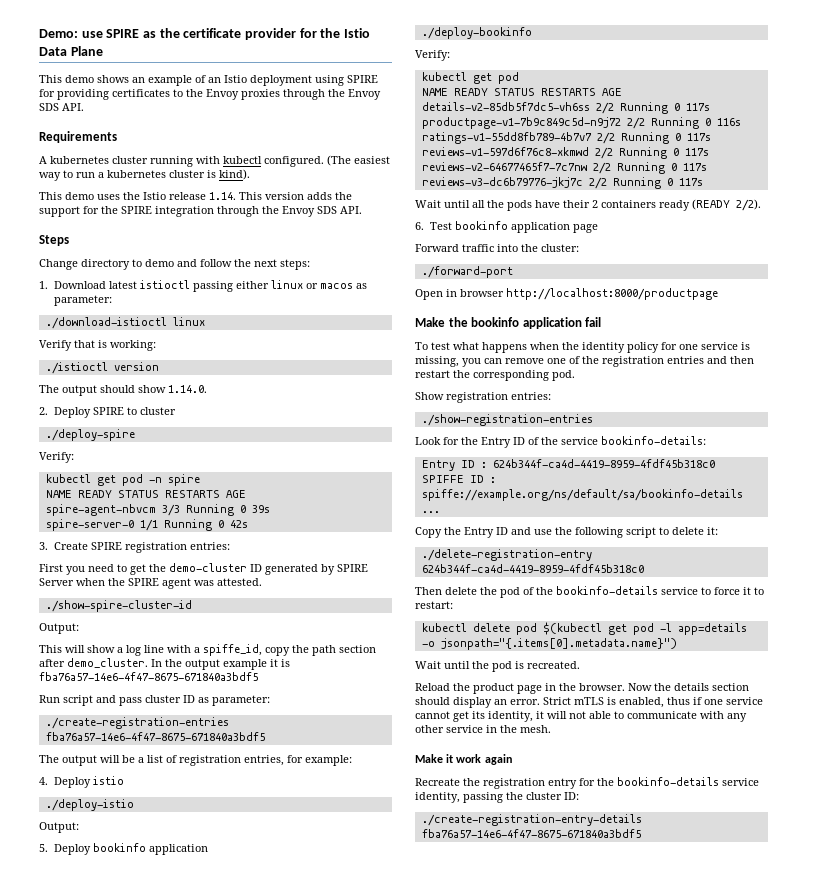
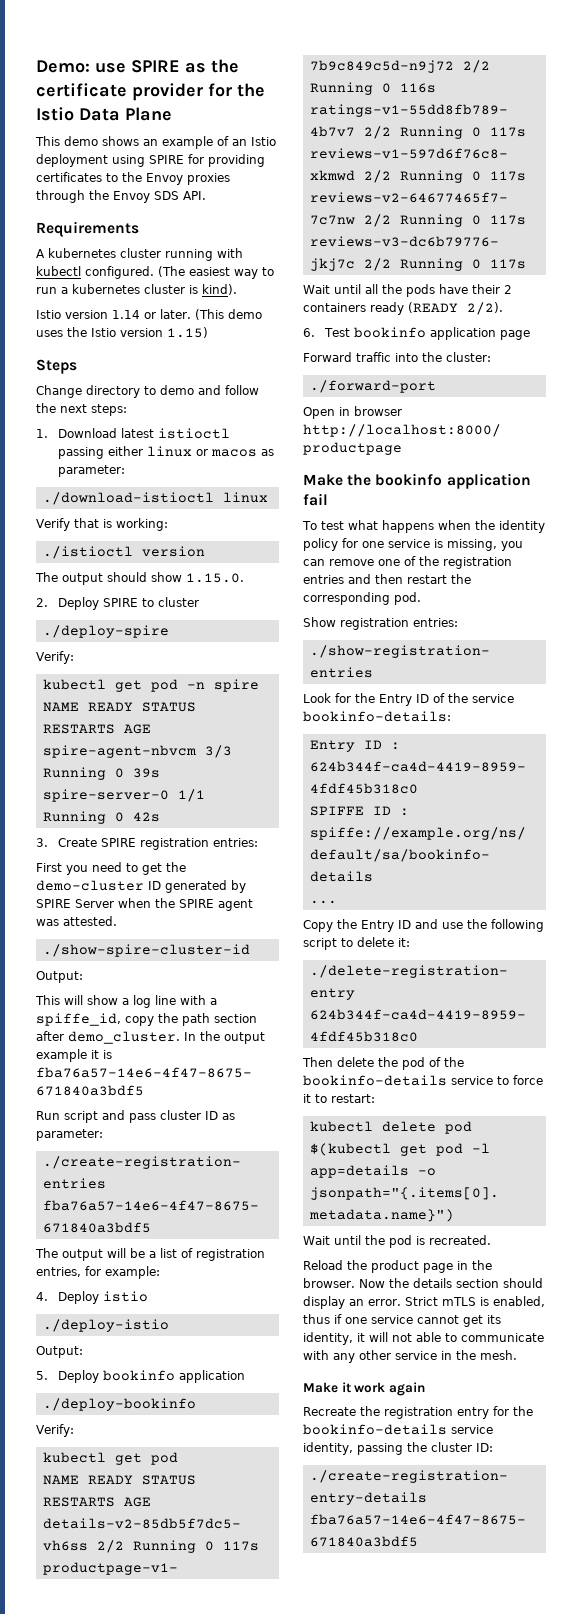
- This demo uses the Istio release 1.14. This version adds the support for the SPIRE integration through the Envoy SDS API.
+ Istio version 1.14 or later. (This demo uses the Istio version 1.15)
- The output should show 1.14.0.
+ The output should show 1.15.0.

